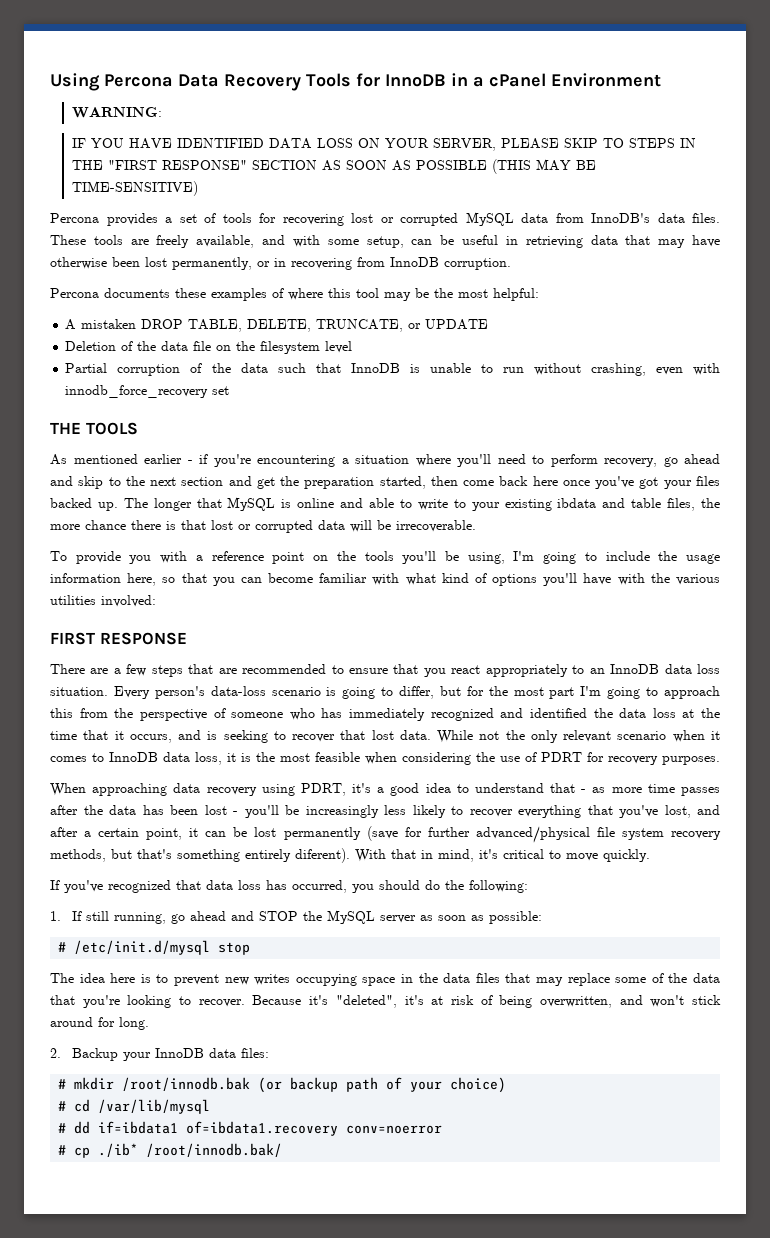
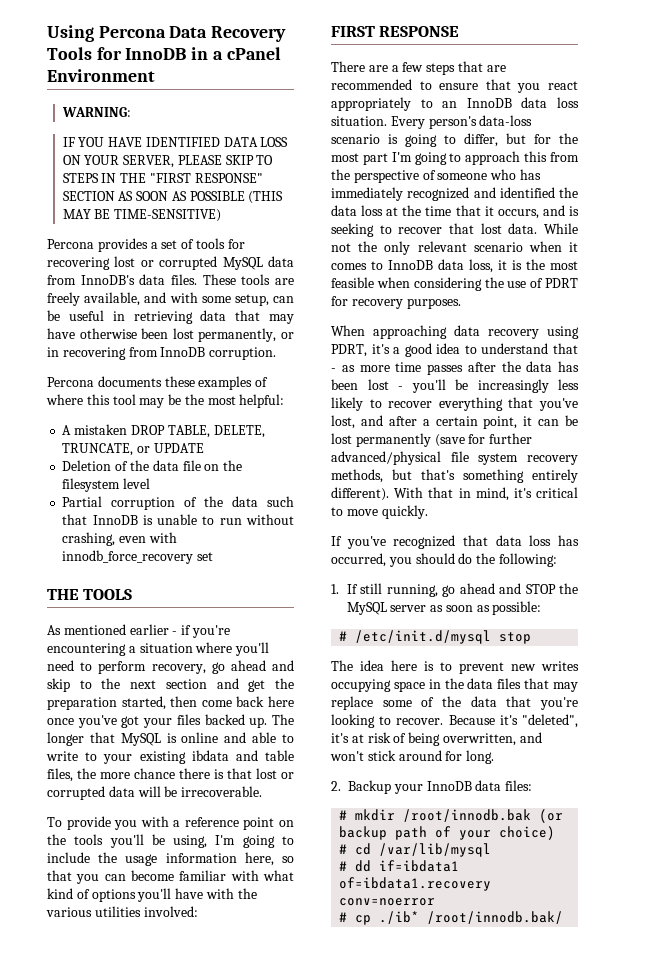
- When approaching data recovery using PDRT, it's a good idea to understand that - as more time passes after the data has been lost - you'll be increasingly less likely to recover everything that you've lost, and after a certain point, it can be lost permanently (save for further advanced/physical file system recovery methods, but that's something entirely diferent).
+ When approaching data recovery using PDRT, it's a good idea to understand that - as more time passes after the data has been lost - you'll be increasingly less likely to recover everything that you've lost, and after a certain point, it can be lost permanently (save for further advanced/physical file system recovery methods, but that's something entirely different).

